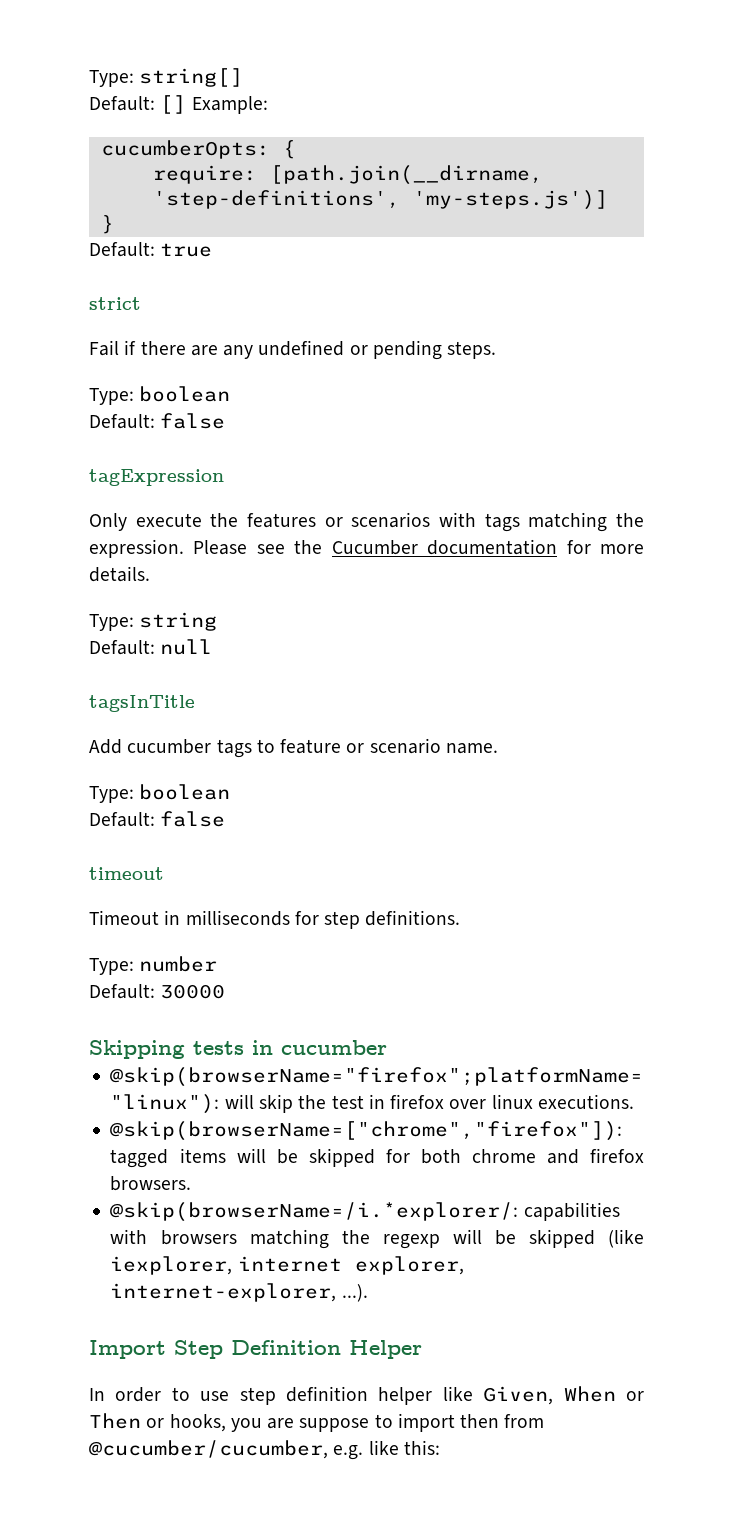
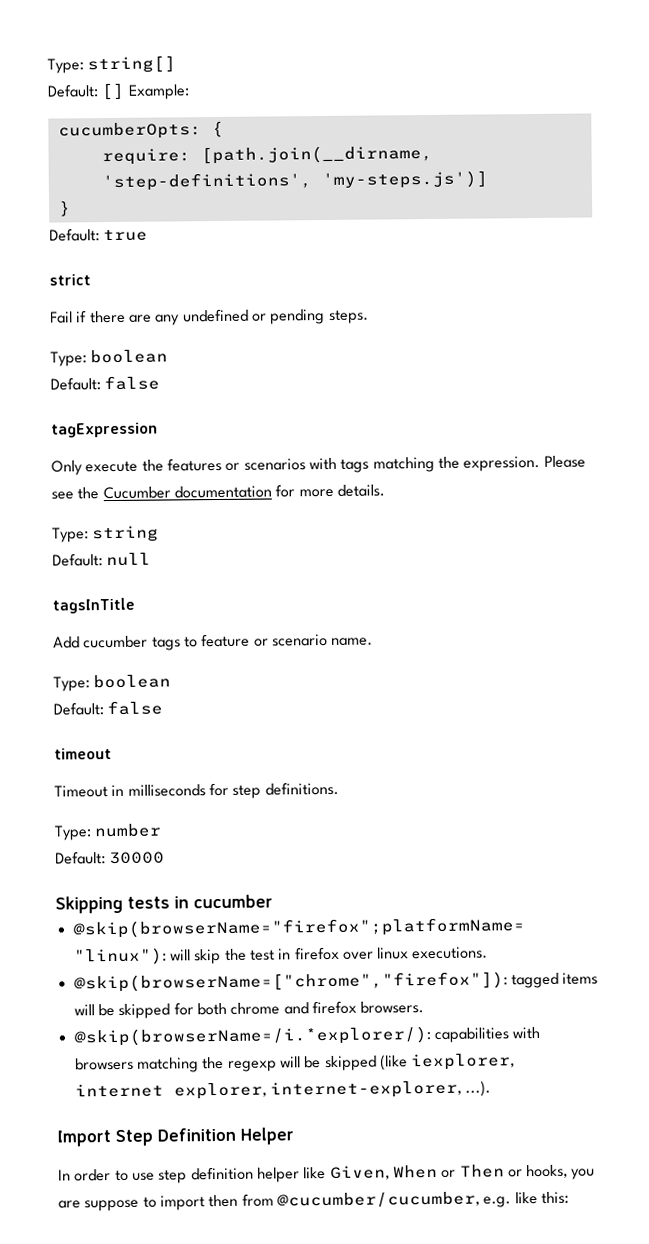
- @skip(browserName=/i.*explorer/: capabilities with browsers matching the regexp will be skipped (like iexplorer, internet explorer, internet-explorer, ...).
+ @skip(browserName=/i.*explorer/): capabilities with browsers matching the regexp will be skipped (like iexplorer, internet explorer, internet-explorer, ...).

